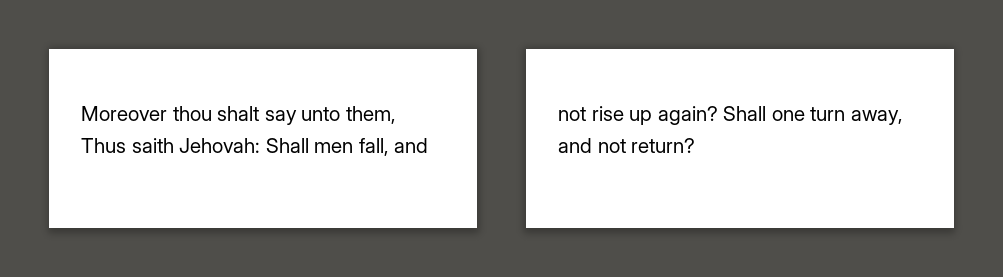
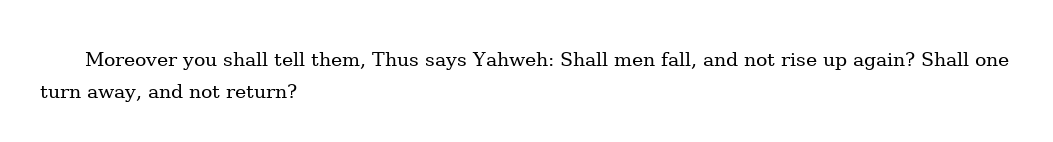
- Moreover thou shalt say unto them, Thus saith Jehovah: Shall men fall, and not rise up again?
+ Moreover you shall tell them, Thus says Yahweh: Shall men fall, and not rise up again?

